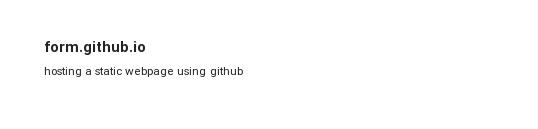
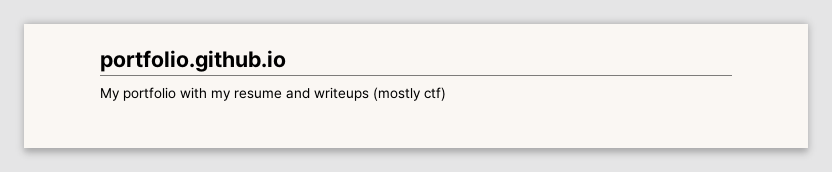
- form.github.io
- hosting a static webpage using github
+ portfolio.github.io
+ My portfolio with my resume and writeups (mostly ctf)

